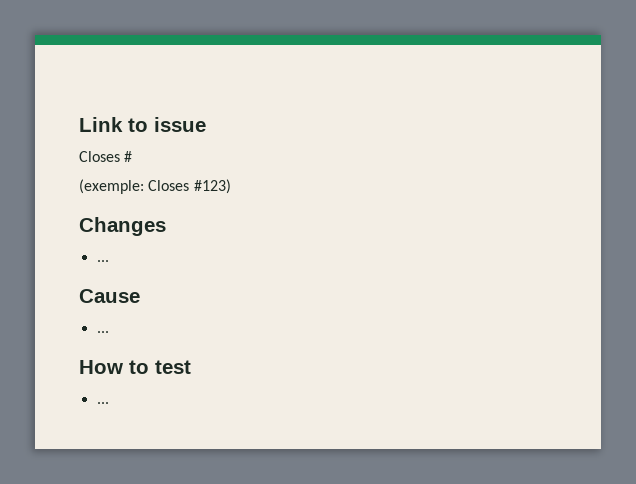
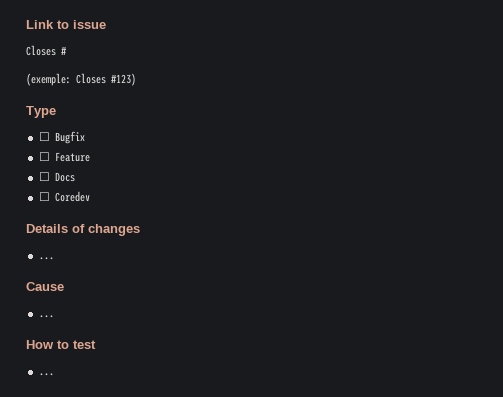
- Changes
+ Type
+ ☐ Bugfix
+ ☐ Feature
+ ☐ Docs
+ ☐ Coredev
+ Details of changes

